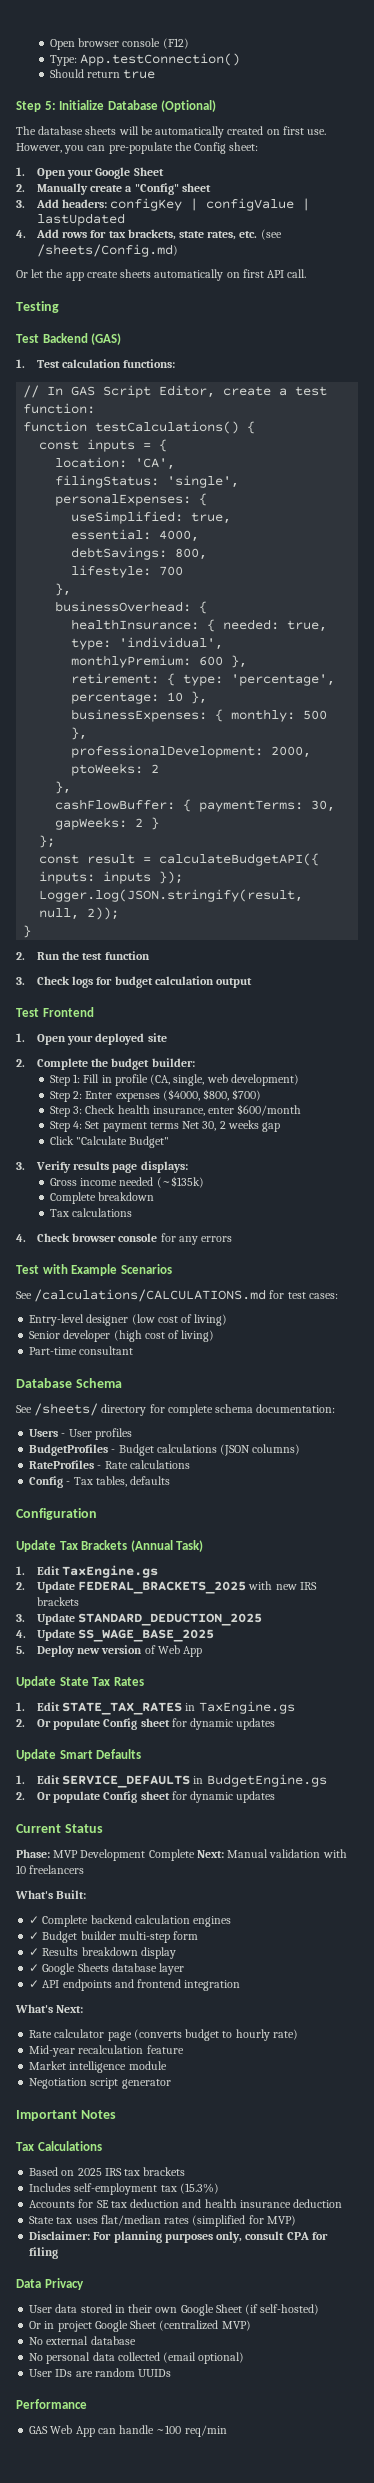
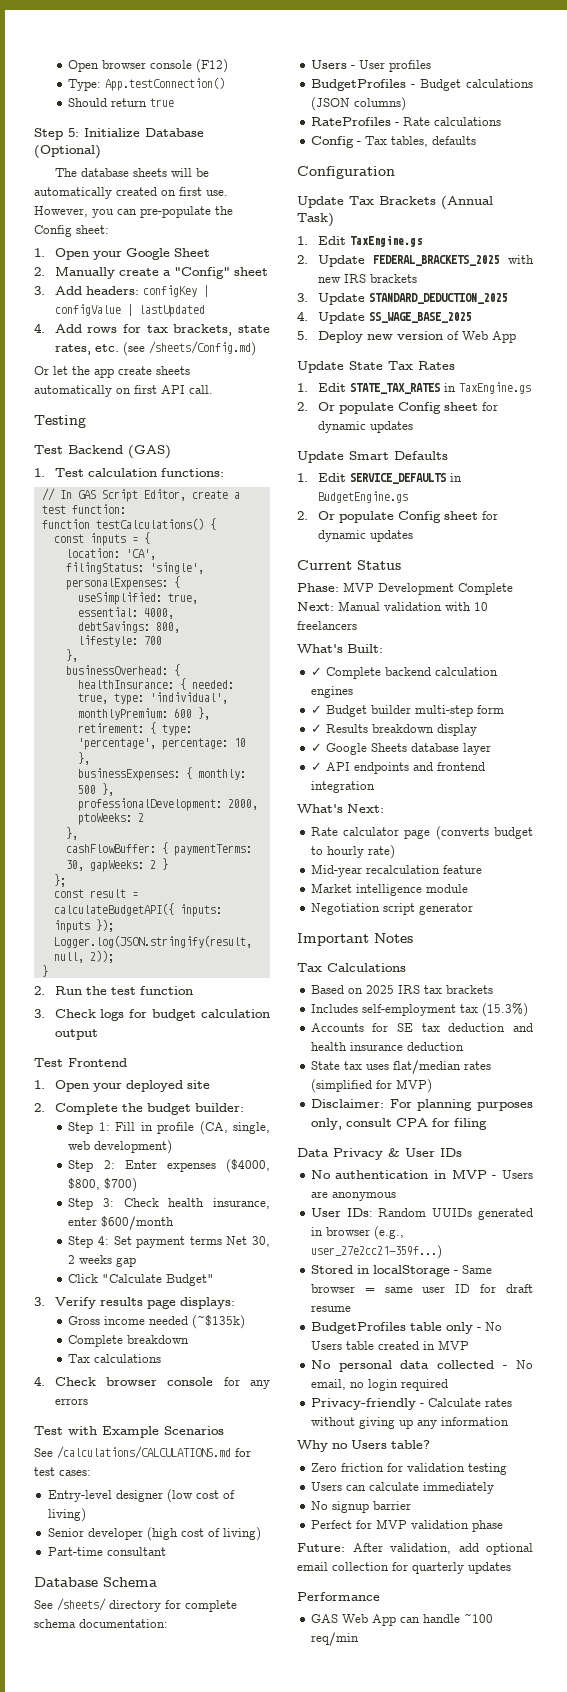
- Data Privacy
- User data stored in their own Google Sheet (if self-hosted)
- Or in project Google Sheet (centralized MVP)
- No external database
- No personal data collected (email optional)
- User IDs are random UUIDs
+ Data Privacy & User IDs
+ No authentication in MVP - Users are anonymous
+ User IDs: Random UUIDs generated in browser (e.g., user_27e2cc21-359f...)
+ Stored in localStorage - Same browser = same user ID for draft resume
+ BudgetProfiles table only - No Users table created in MVP
+ No personal data collected - No email, no login required
+ Privacy-friendly - Calculate rates without giving up any information
+ Why no Users table?
+ Zero friction for validation testing
+ Users can calculate immediately
+ No signup barrier
+ Perfect for MVP validation phase
+ Future: After validation, add optional email collection for quarterly updates

